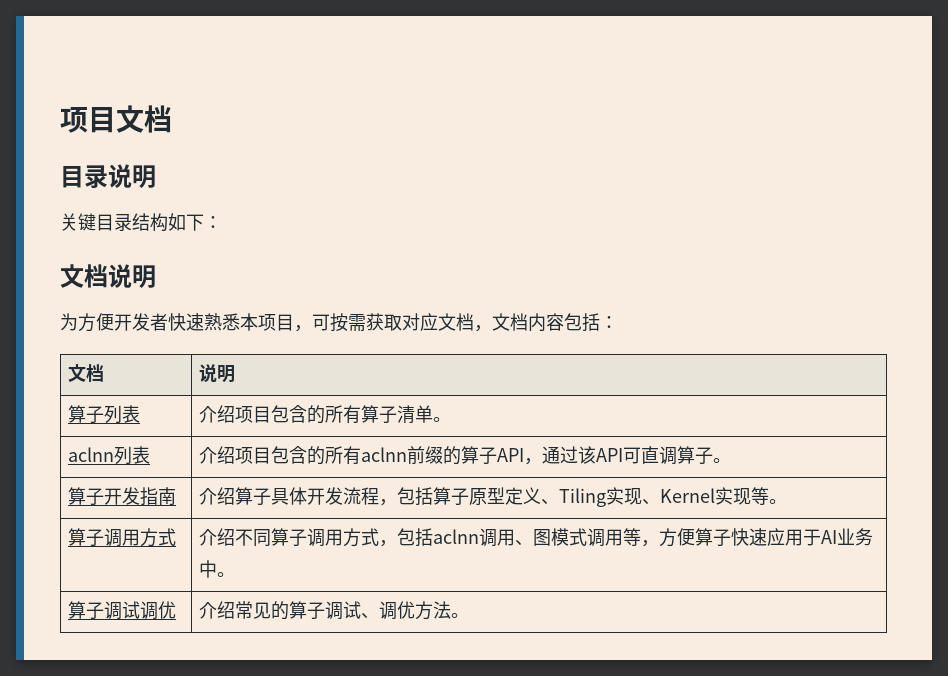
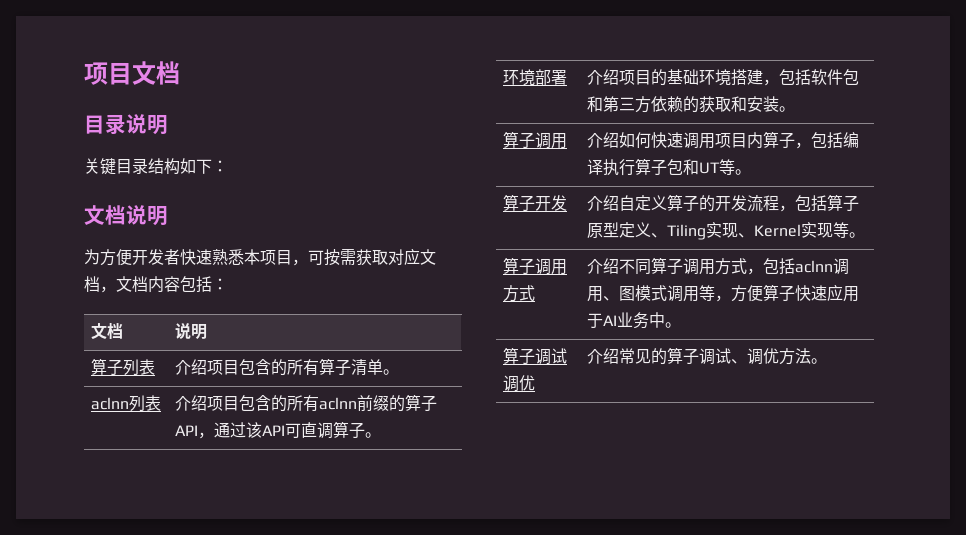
+ 环境部署 | 介绍项目的基础环境搭建，包括软件包和第三方依赖的获取和安装。
+ 算子调用 | 介绍如何快速调用项目内算子，包括编译执行算子包和UT等。
- 算子开发指南 | 介绍算子具体开发流程，包括算子原型定义、Tiling实现、Kernel实现等。
+ 算子开发 | 介绍自定义算子的开发流程，包括算子原型定义、Tiling实现、Kernel实现等。

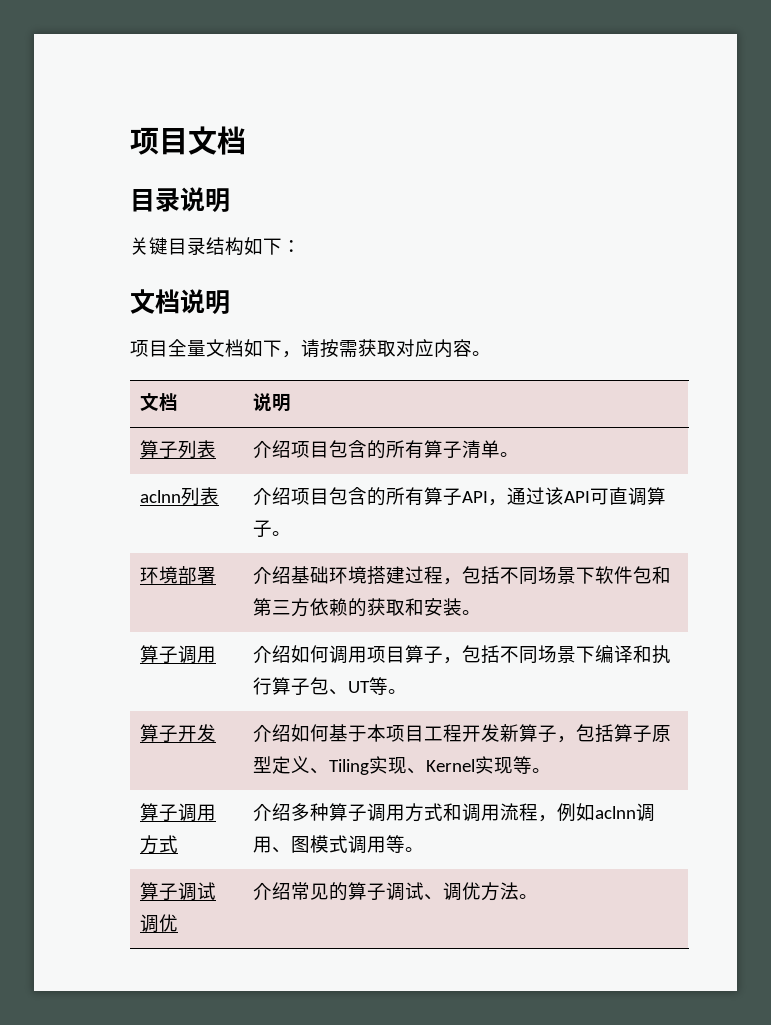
- 为方便开发者快速熟悉本项目，可按需获取对应文档，文档内容包括：
+ 项目全量文档如下，请按需获取对应内容。
- aclnn列表 | 介绍项目包含的所有aclnn前缀的算子API，通过该API可直调算子。
+ aclnn列表 | 介绍项目包含的所有算子API，通过该API可直调算子。
- 环境部署 | 介绍项目的基础环境搭建，包括软件包和第三方依赖的获取和安装。
+ 环境部署 | 介绍基础环境搭建过程，包括不同场景下软件包和第三方依赖的获取和安装。
- 算子调用 | 介绍如何快速调用项目内算子，包括编译执行算子包和UT等。
+ 算子调用 | 介绍如何调用项目算子，包括不同场景下编译和执行算子包、UT等。
- 算子开发 | 介绍自定义算子的开发流程，包括算子原型定义、Tiling实现、Kernel实现等。
+ 算子开发 | 介绍如何基于本项目工程开发新算子，包括算子原型定义、Tiling实现、Kernel实现等。
- 算子调用方式 | 介绍不同算子调用方式，包括aclnn调用、图模式调用等，方便算子快速应用于AI业务中。
+ 算子调用方式 | 介绍多种算子调用方式和调用流程，例如aclnn调用、图模式调用等。

